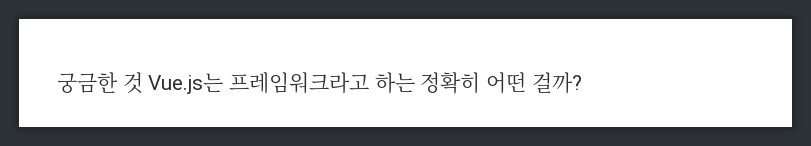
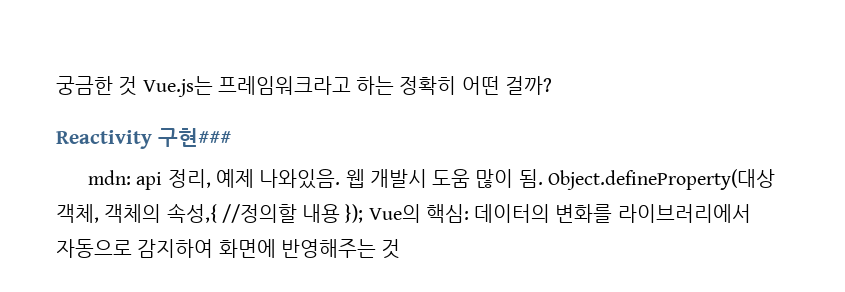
+ Reactivity 구현###
+ mdn: api 정리, 예제 나와있음. 웹 개발시 도움 많이 됨. Object.defineProperty(대상 객체, 객체의 속성,{ //정의할 내용 }); Vue의 핵심: 데이터의 변화를 라이브러리에서 자동으로 감지하여 화면에 반영해주는 것

